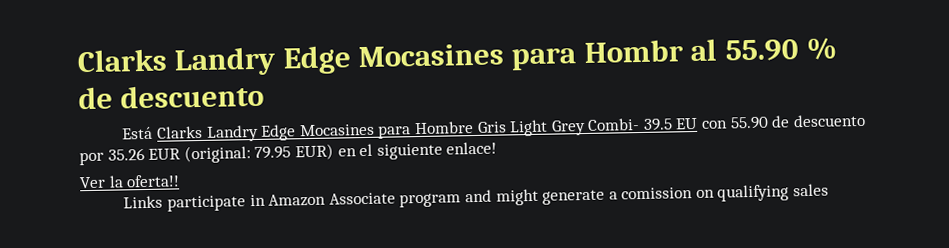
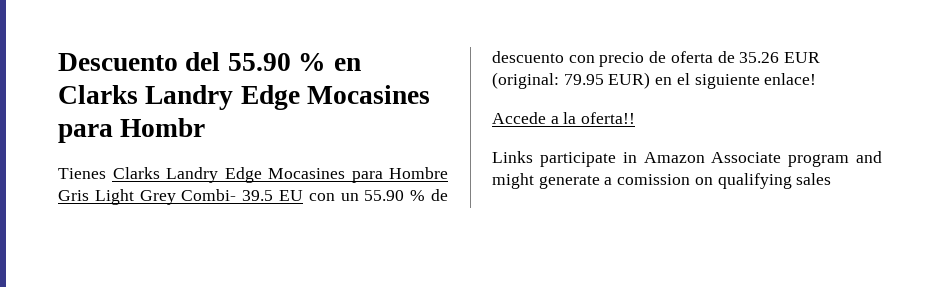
- Clarks Landry Edge Mocasines para Hombr al 55.90 % de descuento
- Está Clarks Landry Edge Mocasines para Hombre Gris Light Grey Combi- 39.5 EU con 55.90 de descuento por 35.26 EUR (original: 79.95 EUR) en el siguiente enlace!
+ Descuento del 55.90 % en Clarks Landry Edge Mocasines para Hombr
+ Tienes Clarks Landry Edge Mocasines para Hombre Gris Light Grey Combi- 39.5 EU con un 55.90 % de descuento con precio de oferta de 35.26 EUR (original: 79.95 EUR) en el siguiente enlace!
- Ver la oferta!!
+ Accede a la oferta!!

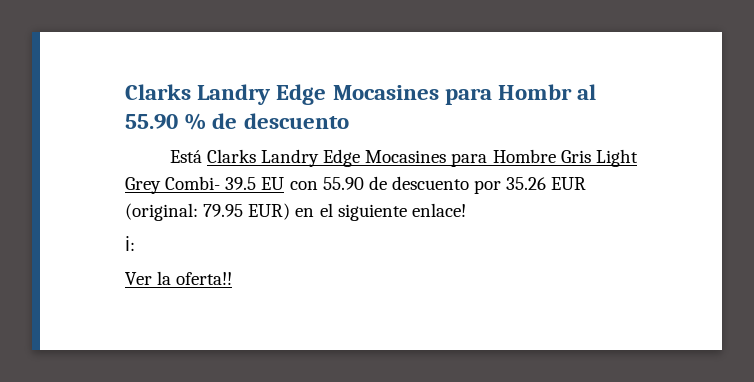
- Descuento del 55.90 % en Clarks Landry Edge Mocasines para Hombr
- Tienes Clarks Landry Edge Mocasines para Hombre Gris Light Grey Combi- 39.5 EU con un 55.90 % de descuento con precio de oferta de 35.26 EUR (original: 79.95 EUR) en el siguiente enlace!
+ Clarks Landry Edge Mocasines para Hombr al 55.90 % de descuento
+ Está Clarks Landry Edge Mocasines para Hombre Gris Light Grey Combi- 39.5 EU con 55.90 de descuento por 35.26 EUR (original: 79.95 EUR) en el siguiente enlace!
- Accede a la oferta!!
+ ℹ:
+ Ver la oferta!!
- Links participate in Amazon Associate program and might generate a comission on qualifying sales

